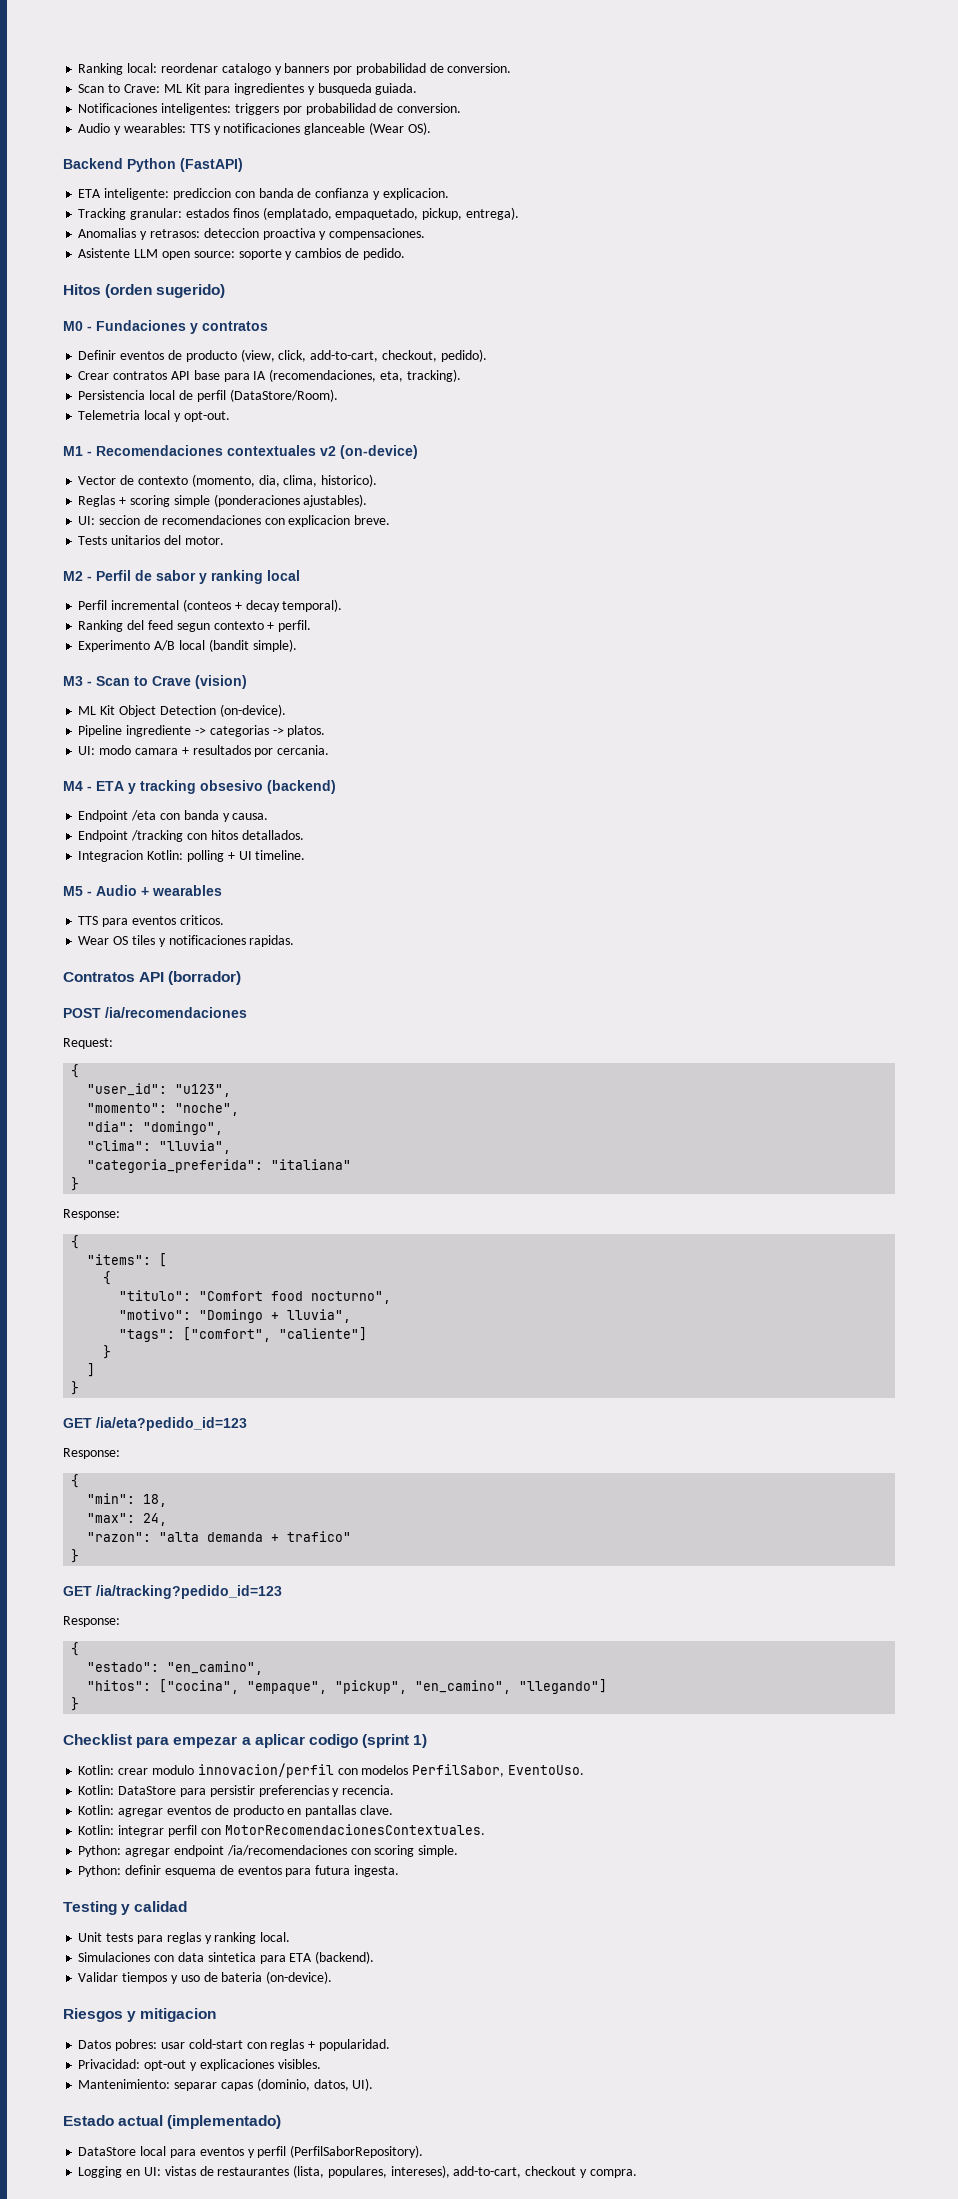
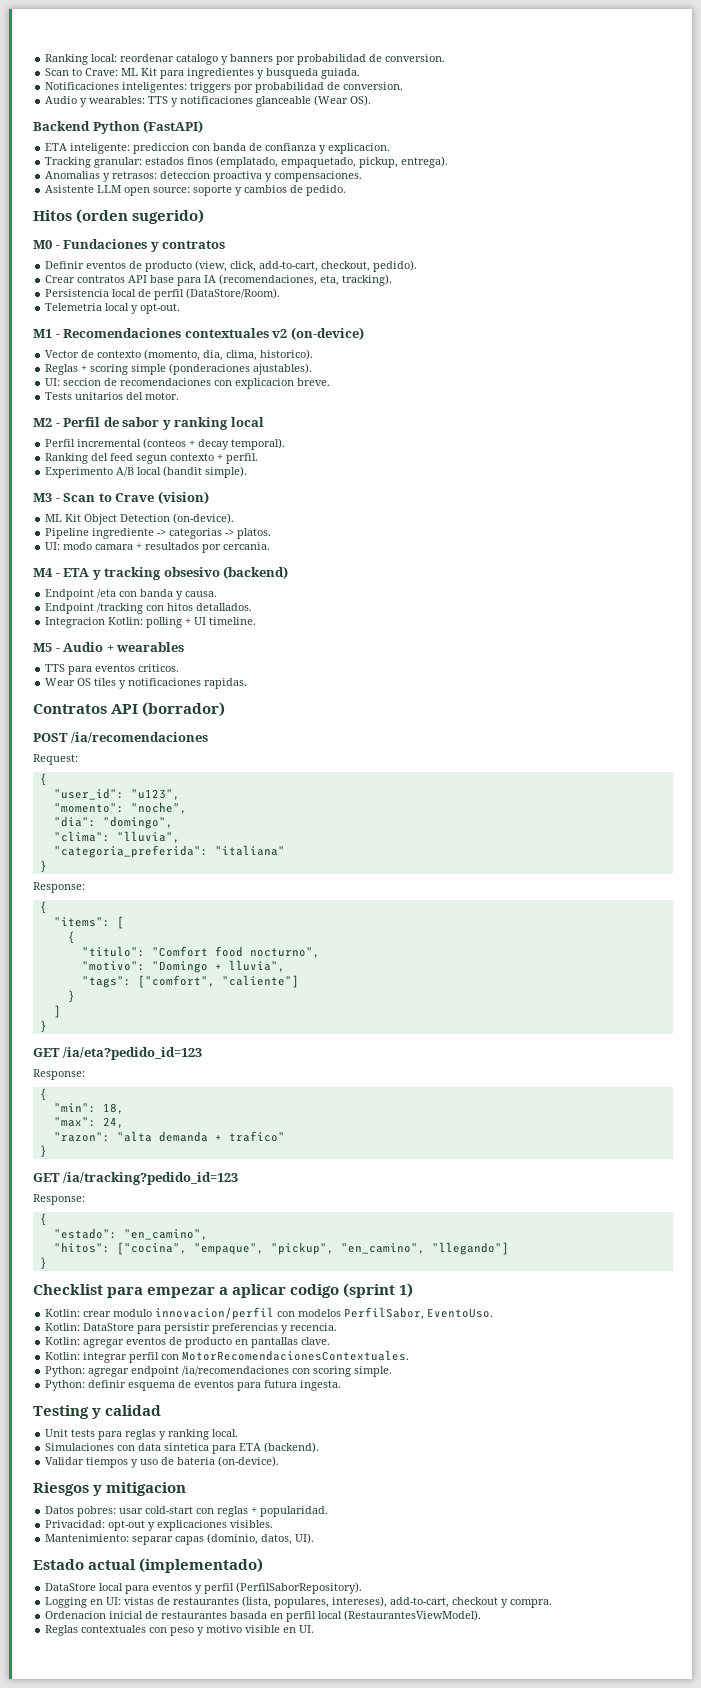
+ Ordenacion inicial de restaurantes basada en perfil local (RestaurantesViewModel).
+ Reglas contextuales con peso y motivo visible en UI.

